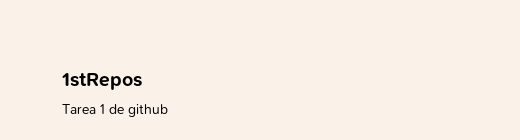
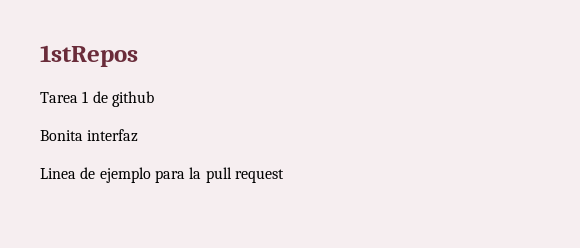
+ Bonita interfaz
+ Linea de ejemplo para la pull request

